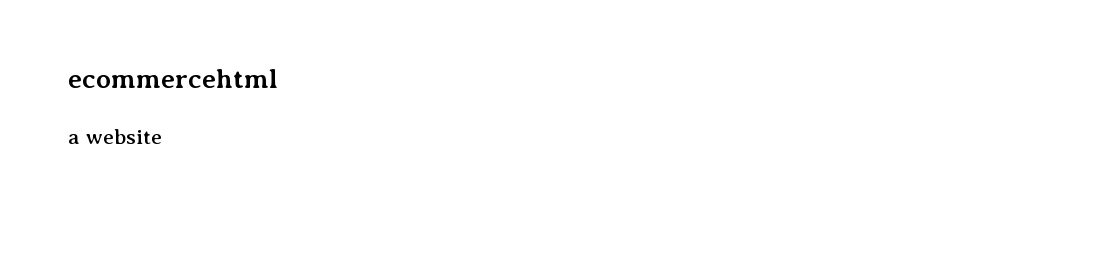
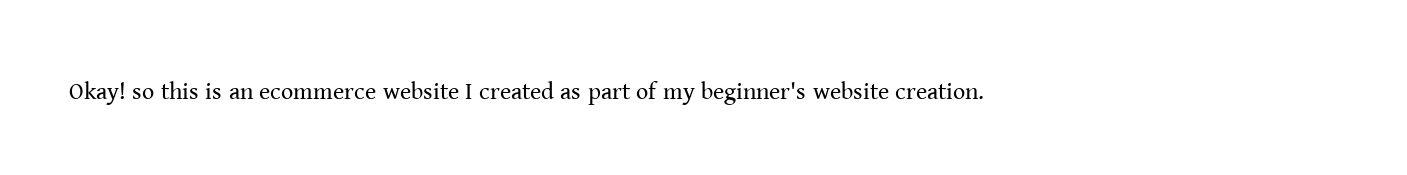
- ecommercehtml
- a website
+ Okay! so this is an ecommerce website I created as part of my beginner's website creation.

